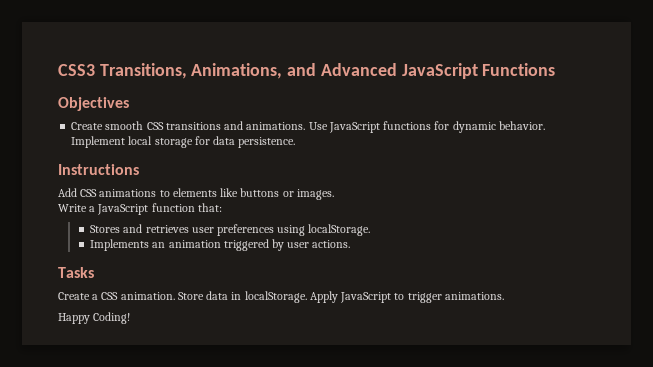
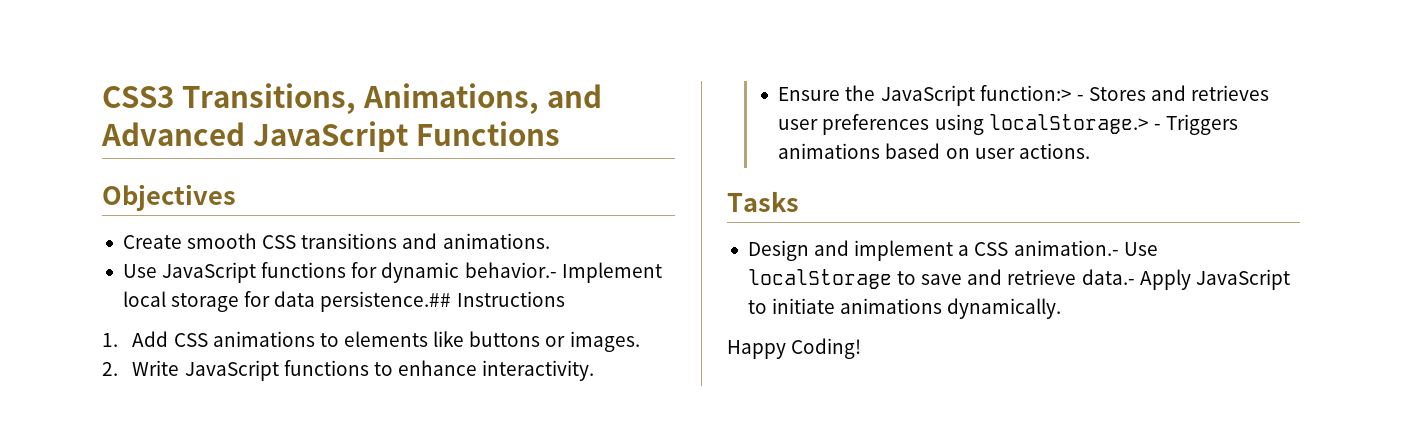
- Create smooth CSS transitions and animations. Use JavaScript functions for dynamic behavior. Implement local storage for data persistence.
- Instructions
+ Create smooth CSS transitions and animations.
+ Use JavaScript functions for dynamic behavior.- Implement local storage for data persistence.## Instructions
- Add CSS animations to elements like buttons or images.
+ 1. Add CSS animations to elements like buttons or images.
- Write a JavaScript function that:
- Stores and retrieves user preferences using localStorage.
- Implements an animation triggered by user actions.
+ 2. Write JavaScript functions to enhance interactivity.
+ Ensure the JavaScript function:> - Stores and retrieves user preferences using localStorage.> - Triggers animations based on user actions.
  Tasks
- Create a CSS animation. Store data in localStorage. Apply JavaScript to trigger animations.
+ Design and implement a CSS animation.- Use localStorage to save and retrieve data.- Apply JavaScript to initiate animations dynamically.

